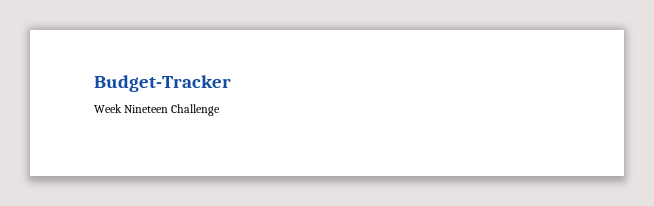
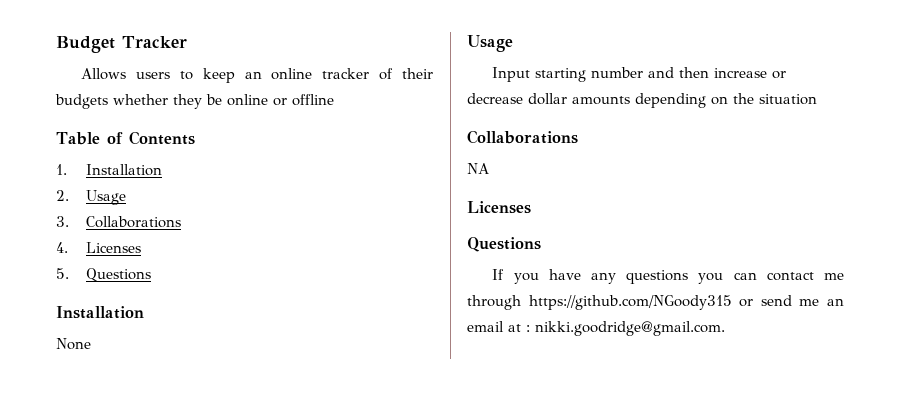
- Budget-Tracker
- Week Nineteen Challenge
+ Budget Tracker
+ Allows users to keep an online tracker of their budgets whether they be online or offline
+ Table of Contents
+ 1. Installation
+ 2. Usage
+ 3. Collaborations
+ 4. Licenses
+ 5. Questions
+ Installation
+ None
+ Usage
+ Input starting number and then increase or decrease dollar amounts depending on the situation
+ Collaborations
+ NA
+ Licenses
+ Questions
+ If you have any questions you can contact me through https://github.com/NGoody315 or send me an email at : nikki.goodridge@gmail.com.

